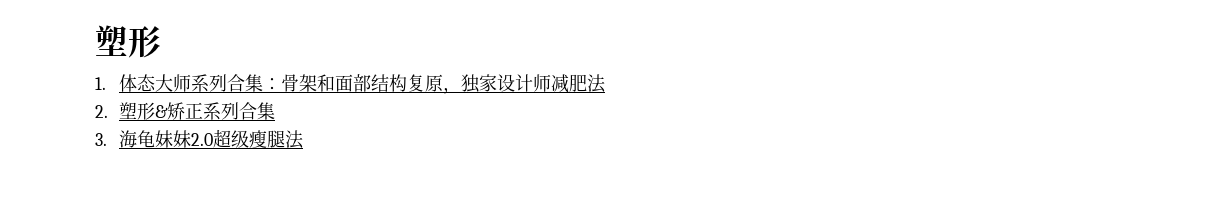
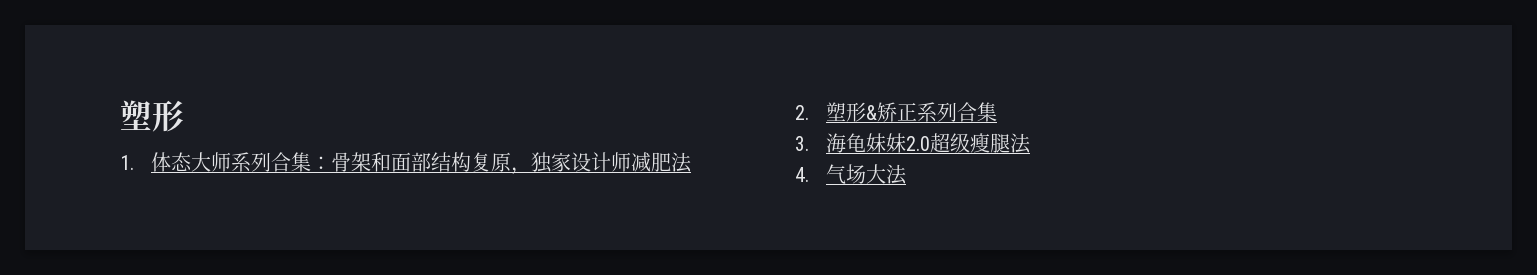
+ 4.气场大法

